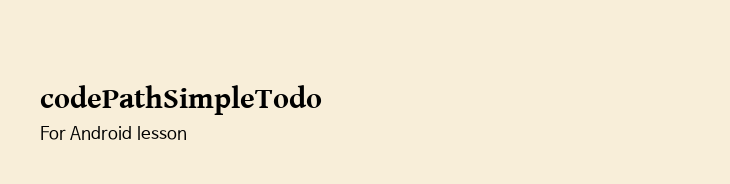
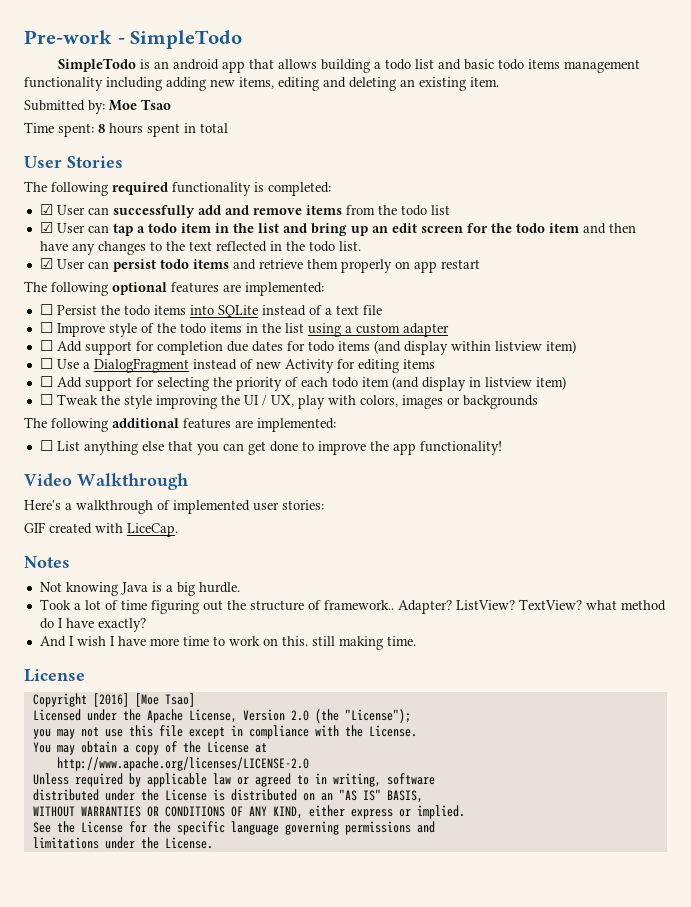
- codePathSimpleTodo
- For Android lesson
+ Pre-work - SimpleTodo
+ SimpleTodo is an android app that allows building a todo list and basic todo items management functionality including adding new items, editing and deleting an existing item.
+ Submitted by: Moe Tsao
+ Time spent: 8 hours spent in total
+ User Stories
+ The following required functionality is completed:
+ ☑ User can successfully add and remove items from the todo list
+ ☑ User can tap a todo item in the list and bring up an edit screen for the todo item and then have any changes to the text reflected in the todo list.
+ ☑ User can persist todo items and retrieve them properly on app restart
+ The following optional features are implemented:
+ ☐ Persist the todo items into SQLite instead of a text file
+ ☐ Improve style of the todo items in the list using a custom adapter
+ ☐ Add support for completion due dates for todo items (and display within listview item)
+ ☐ Use a DialogFragment instead of new Activity for editing items
+ ☐ Add support for selecting the priority of each todo item (and display in listview item)
+ ☐ Tweak the style improving the UI / UX, play with colors, images or backgrounds
+ The following additional features are implemented:
+ ☐ List anything else that you can get done to improve the app functionality!
+ Video Walkthrough
+ Here's a walkthrough of implemented user stories:
+ GIF created with LiceCap.
+ Notes
+ Not knowing Java is a big hurdle.
+ Took a lot of time figuring out the structure of framework.. Adapter? ListView? TextView? what method do I have exactly?
+ And I wish I have more time to work on this. still making time.
+ License
+ Copyright [2016] [Moe Tsao]
+ Licensed under the Apache License, Version 2.0 (the "License");
+ you may not use this file except in compliance with the License.
+ You may obtain a copy of the License at
+ http://www.apache.org/licenses/LICENSE-2.0
+ Unless required by applicable law or agreed to in writing, software
+ distributed under the License is distributed on an "AS IS" BASIS,
+ WITHOUT WARRANTIES OR CONDITIONS OF ANY KIND, either express or implied.
+ See the License for the specific language governing permissions and
+ limitations under the License.

